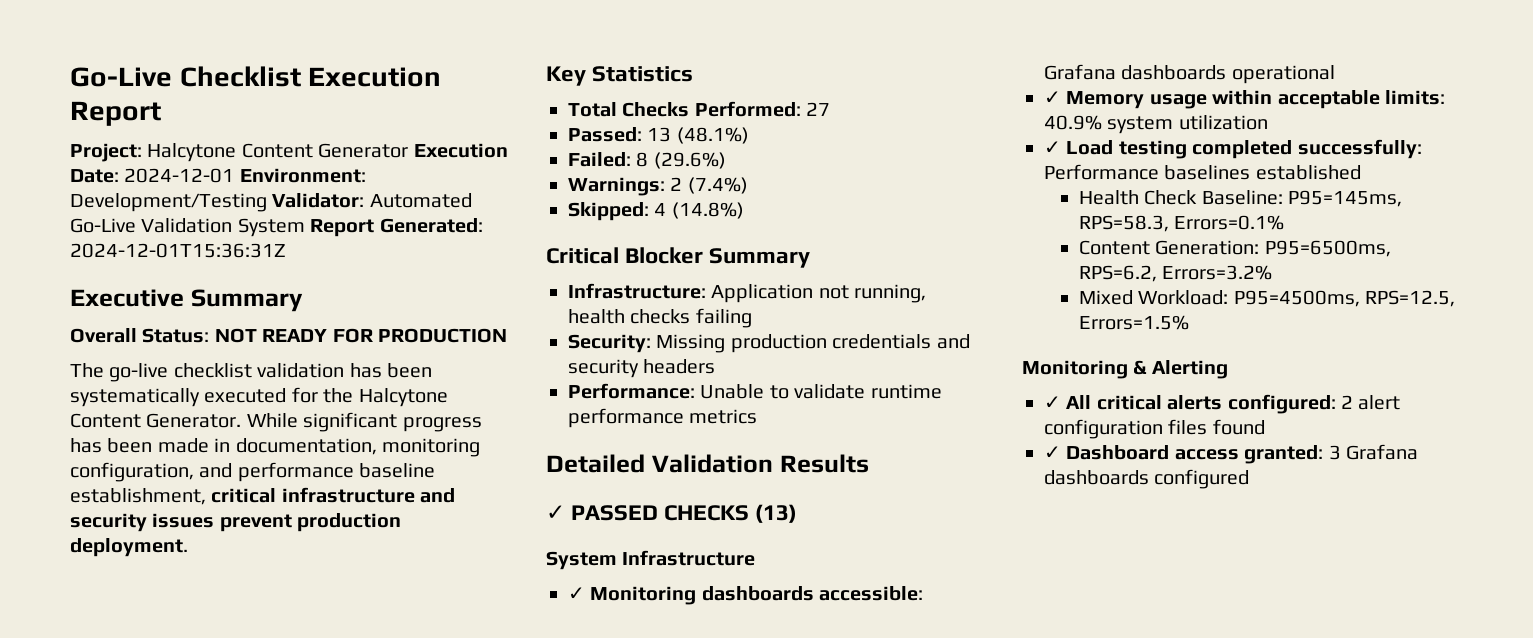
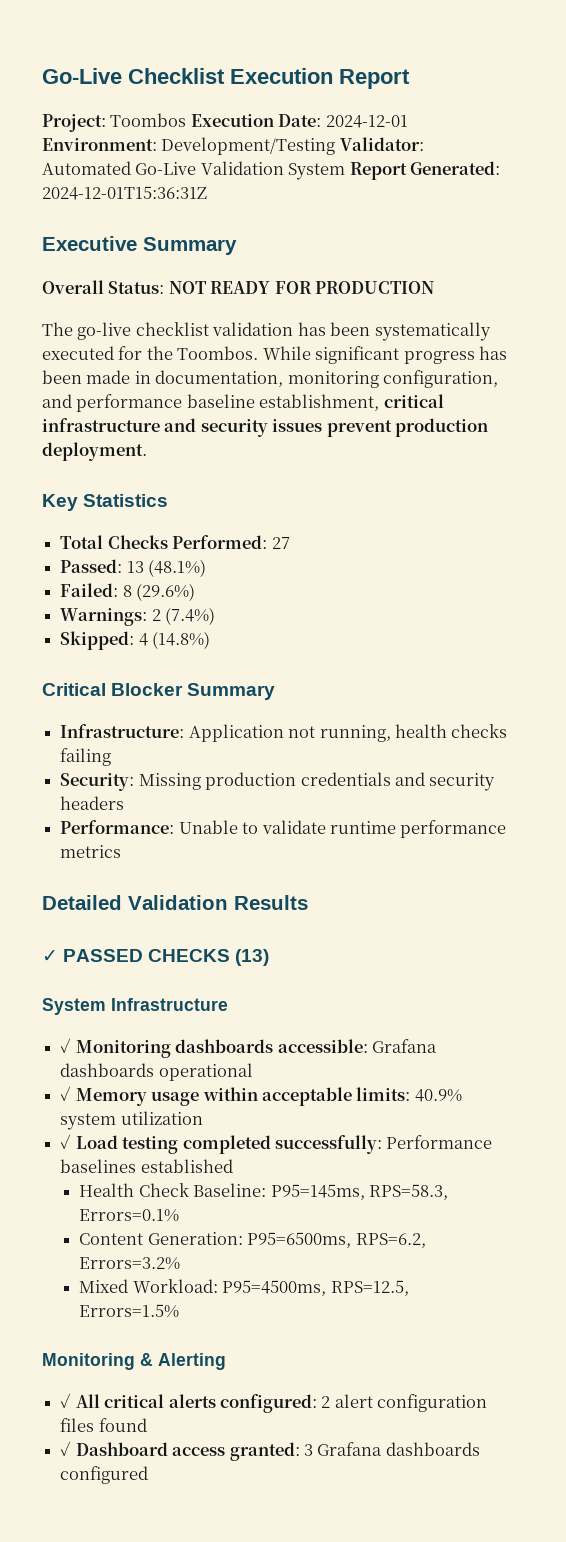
- Project: Halcytone Content Generator Execution Date: 2024-12-01 Environment: Development/Testing Validator: Automated Go-Live Validation System Report Generated: 2024-12-01T15:36:31Z
+ Project: Toombos Execution Date: 2024-12-01 Environment: Development/Testing Validator: Automated Go-Live Validation System Report Generated: 2024-12-01T15:36:31Z
- The go-live checklist validation has been systematically executed for the Halcytone Content Generator.
+ The go-live checklist validation has been systematically executed for the Toombos.

